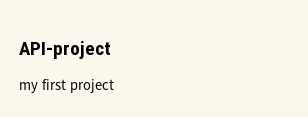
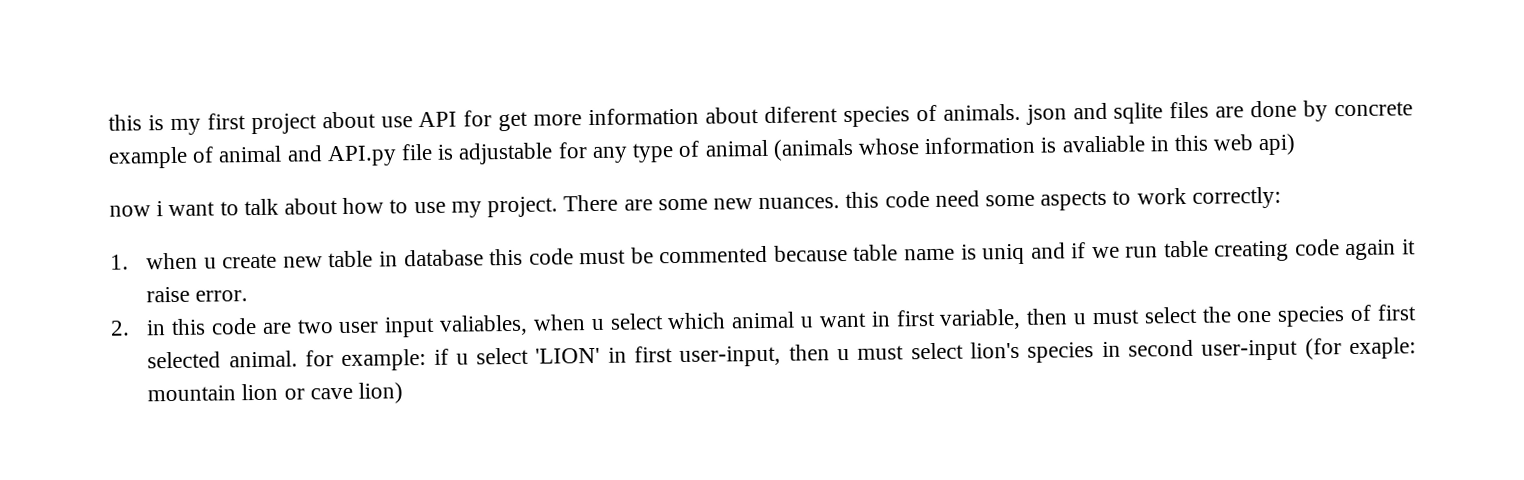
- API-project
- my first project
+ this is my first project about use API for get more information about diferent species of animals. json and sqlite files are done by concrete example of animal and API.py file is adjustable for any type of animal (animals whose information is avaliable in this web api)
+ now i want to talk about how to use my project. There are some new nuances. this code need some aspects to work correctly:
+ 1. when u create new table in database this code must be commented because table name is uniq and if we run table creating code again it raise error.
+ 2. in this code are two user input valiables, when u select which animal u want in first variable, then u must select the one species of first selected animal. for example: if u select 'LION' in first user-input, then u must select lion's species in second user-input (for exaple: mountain lion or cave lion)

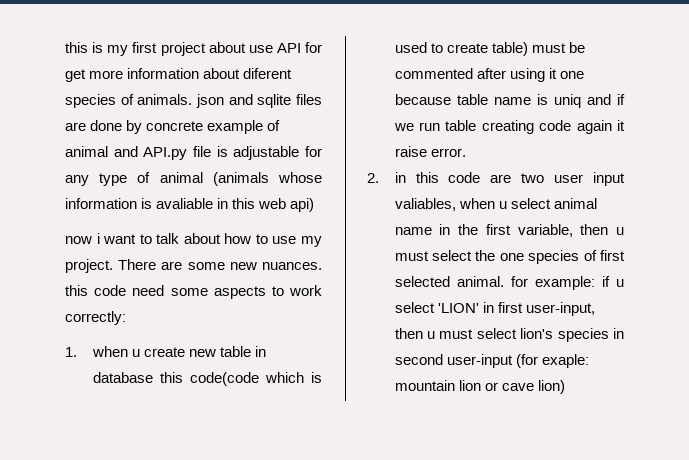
- 1. when u create new table in database this code must be commented because table name is uniq and if we run table creating code again it raise error.
+ 1. when u create new table in database this code(code which is used to create table) must be commented after using it one because table name is uniq and if we run table creating code again it raise error.
- 2. in this code are two user input valiables, when u select which animal u want in first variable, then u must select the one species of first selected animal. for example: if u select 'LION' in first user-input, then u must select lion's species in second user-input (for exaple: mountain lion or cave lion)
+ 2. in this code are two user input valiables, when u select animal name in the first variable, then u must select the one species of first selected animal. for example: if u select 'LION' in first user-input, then u must select lion's species in second user-input (for exaple: mountain lion or cave lion)

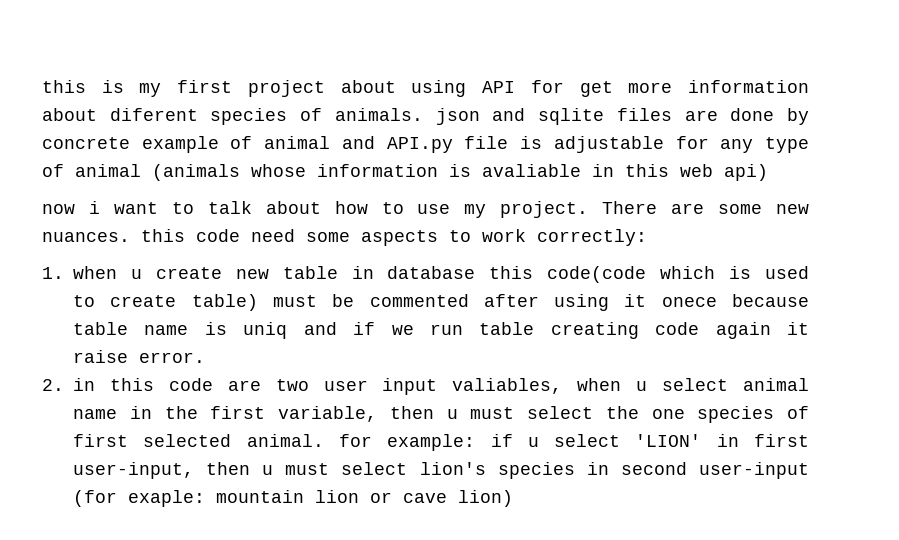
- this is my first project about use API for get more information about diferent species of animals. json and sqlite files are done by concrete example of animal and API.py file is adjustable for any type of animal (animals whose information is avaliable in this web api)
+ this is my first project about using API for get more information about diferent species of animals. json and sqlite files are done by concrete example of animal and API.py file is adjustable for any type of animal (animals whose information is avaliable in this web api)
- 1. when u create new table in database this code(code which is used to create table) must be commented after using it one because table name is uniq and if we run table creating code again it raise error.
+ 1. when u create new table in database this code(code which is used to create table) must be commented after using it onece because table name is uniq and if we run table creating code again it raise error.

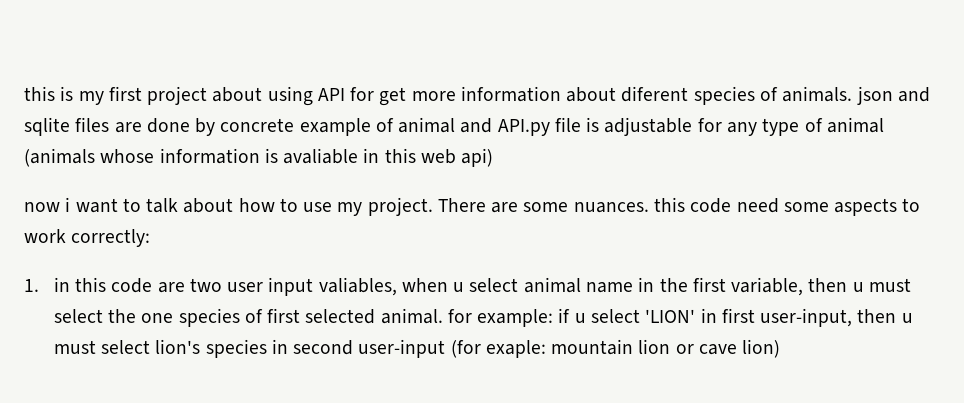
- There are some new nuances. this code need some aspects to work correctly:
+ There are some nuances. this code need some aspects to work correctly:
- 1. when u create new table in database this code(code which is used to create table) must be commented after using it onece because table name is uniq and if we run table creating code again it raise error.
- 2. in this code are two user input valiables, when u select animal name in the first variable, then u must select the one species of first selected animal. for example: if u select 'LION' in first user-input, then u must select lion's species in second user-input (for exaple: mountain lion or cave lion)
+ 1. in this code are two user input valiables, when u select animal name in the first variable, then u must select the one species of first selected animal. for example: if u select 'LION' in first user-input, then u must select lion's species in second user-input (for exaple: mountain lion or cave lion)

